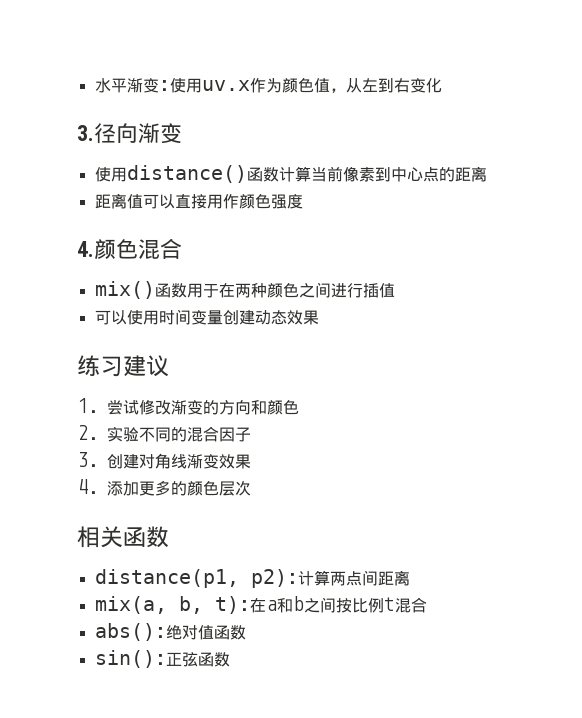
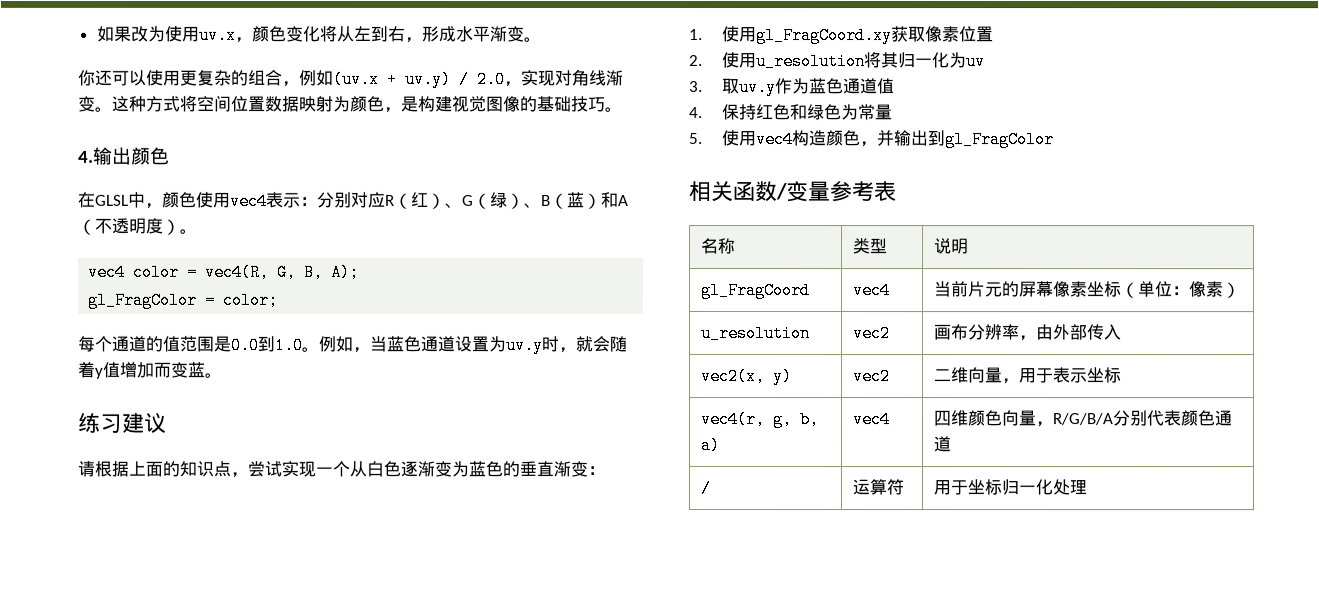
- 水平渐变:使用uv.x作为颜色值，从左到右变化
- 3.径向渐变
- 使用distance()函数计算当前像素到中心点的距离
- 距离值可以直接用作颜色强度
- 4.颜色混合
- mix()函数用于在两种颜色之间进行插值
- 可以使用时间变量创建动态效果
+ 如果改为使用uv.x，颜色变化将从左到右，形成水平渐变。
+ 你还可以使用更复杂的组合，例如(uv.x + uv.y) / 2.0，实现对角线渐变。这种方式将空间位置数据映射为颜色，是构建视觉图像的基础技巧。
+ 4.输出颜色
+ 在GLSL中，颜色使用vec4表示：分别对应R（红）、G（绿）、B（蓝）和A（不透明度）。
+ vec4 color = vec4(R, G, B, A);
+ gl_FragColor = color;
+ 每个通道的值范围是0.0到1.0。例如，当蓝色通道设置为uv.y时，就会随着y值增加而变蓝。
  练习建议
- 1.尝试修改渐变的方向和颜色
- 2.实验不同的混合因子
- 3.创建对角线渐变效果
- 4.添加更多的颜色层次
- 相关函数
- distance(p1, p2):计算两点间距离
- mix(a, b, t):在a和b之间按比例t混合
- abs():绝对值函数
- sin():正弦函数
+ 请根据上面的知识点，尝试实现一个从白色逐渐变为蓝色的垂直渐变：
+ 1.使用gl_FragCoord.xy获取像素位置
+ 2.使用u_resolution将其归一化为uv
+ 3.取uv.y作为蓝色通道值
+ 4.保持红色和绿色为常量
+ 5.使用vec4构造颜色，并输出到gl_FragColor
+ 相关函数/变量参考表
+ 名称 | 类型 | 说明
+ gl_FragCoord | vec4 | 当前片元的屏幕像素坐标（单位：像素）
+ u_resolution | vec2 | 画布分辨率，由外部传入
+ vec2(x, y) | vec2 | 二维向量，用于表示坐标
+ vec4(r, g, b, a) | vec4 | 四维颜色向量，R/G/B/A分别代表颜色通道
+ / | 运算符 | 用于坐标归一化处理

